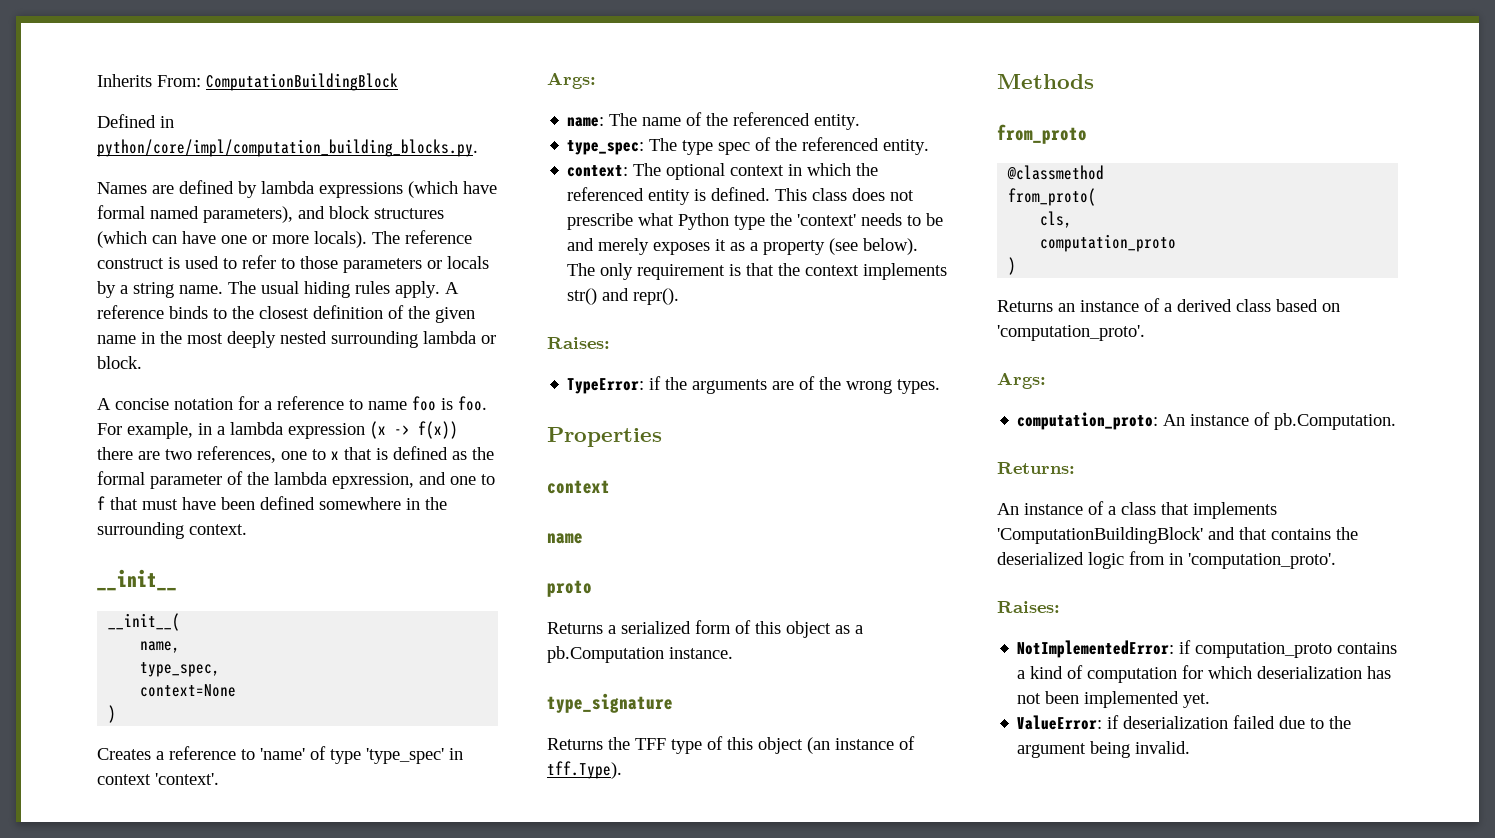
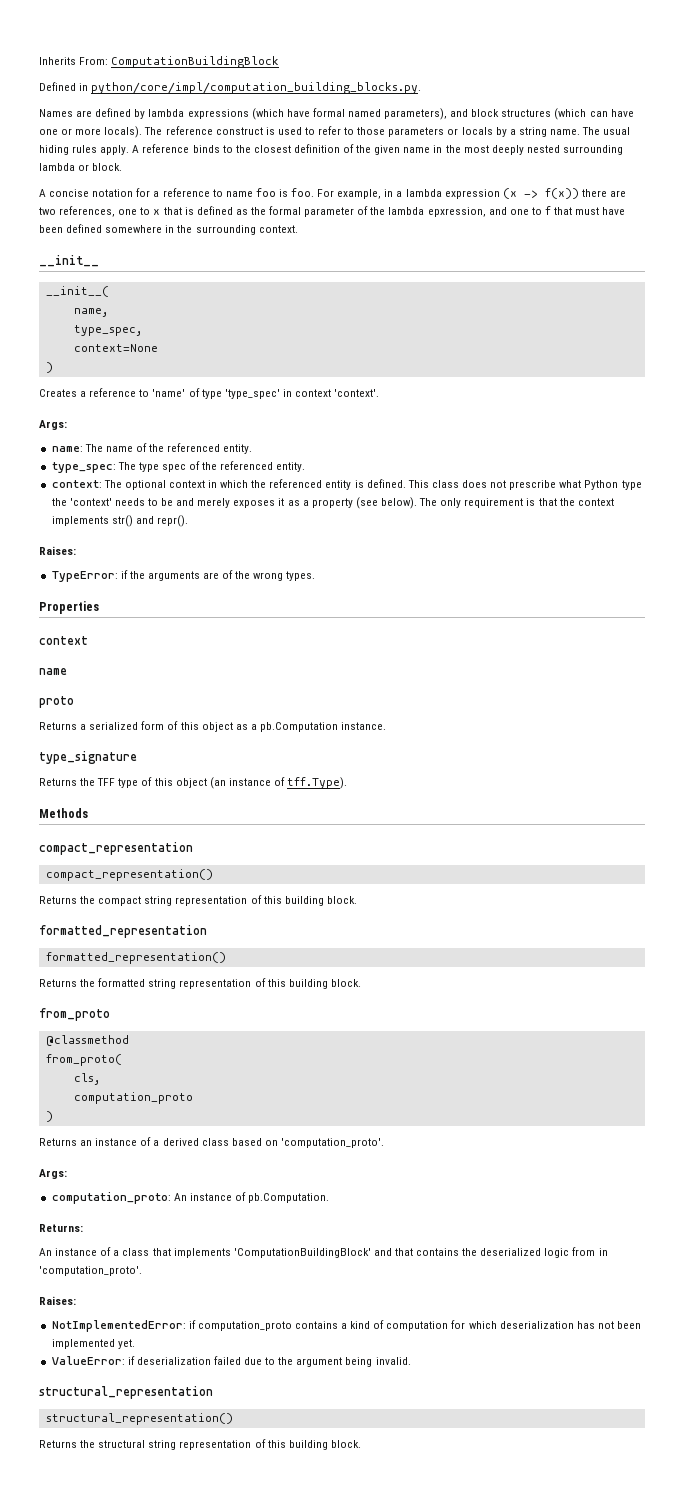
+ compact_representation
+ compact_representation()
+ Returns the compact string representation of this building block.
+ formatted_representation
+ formatted_representation()
+ Returns the formatted string representation of this building block.
+ structural_representation
+ structural_representation()
+ Returns the structural string representation of this building block.

